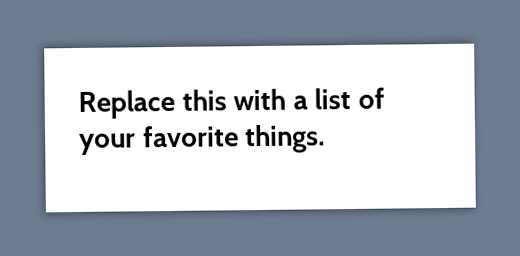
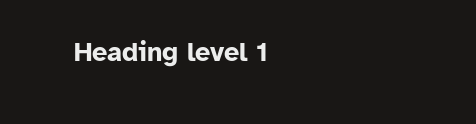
- Replace this with a list of your favorite things.
+ Heading level 1

